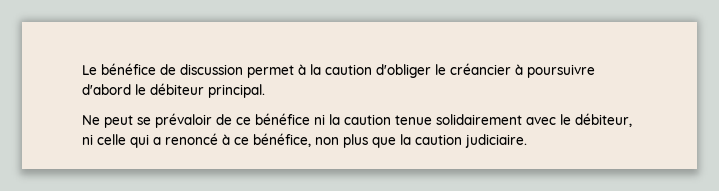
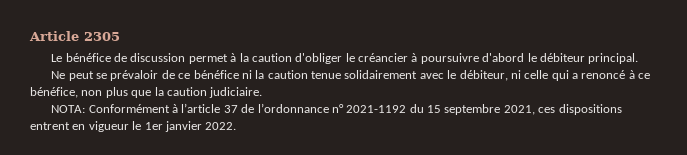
+ Article 2305
+ NOTA: Conformément à l’article 37 de l’ordonnance n° 2021-1192 du 15 septembre 2021, ces dispositions entrent en vigueur le 1er janvier 2022.

